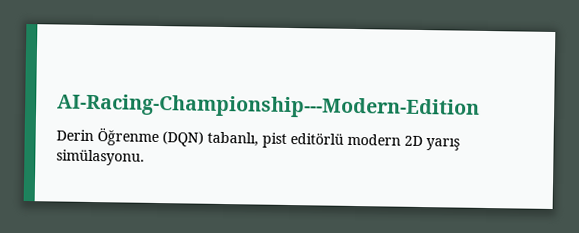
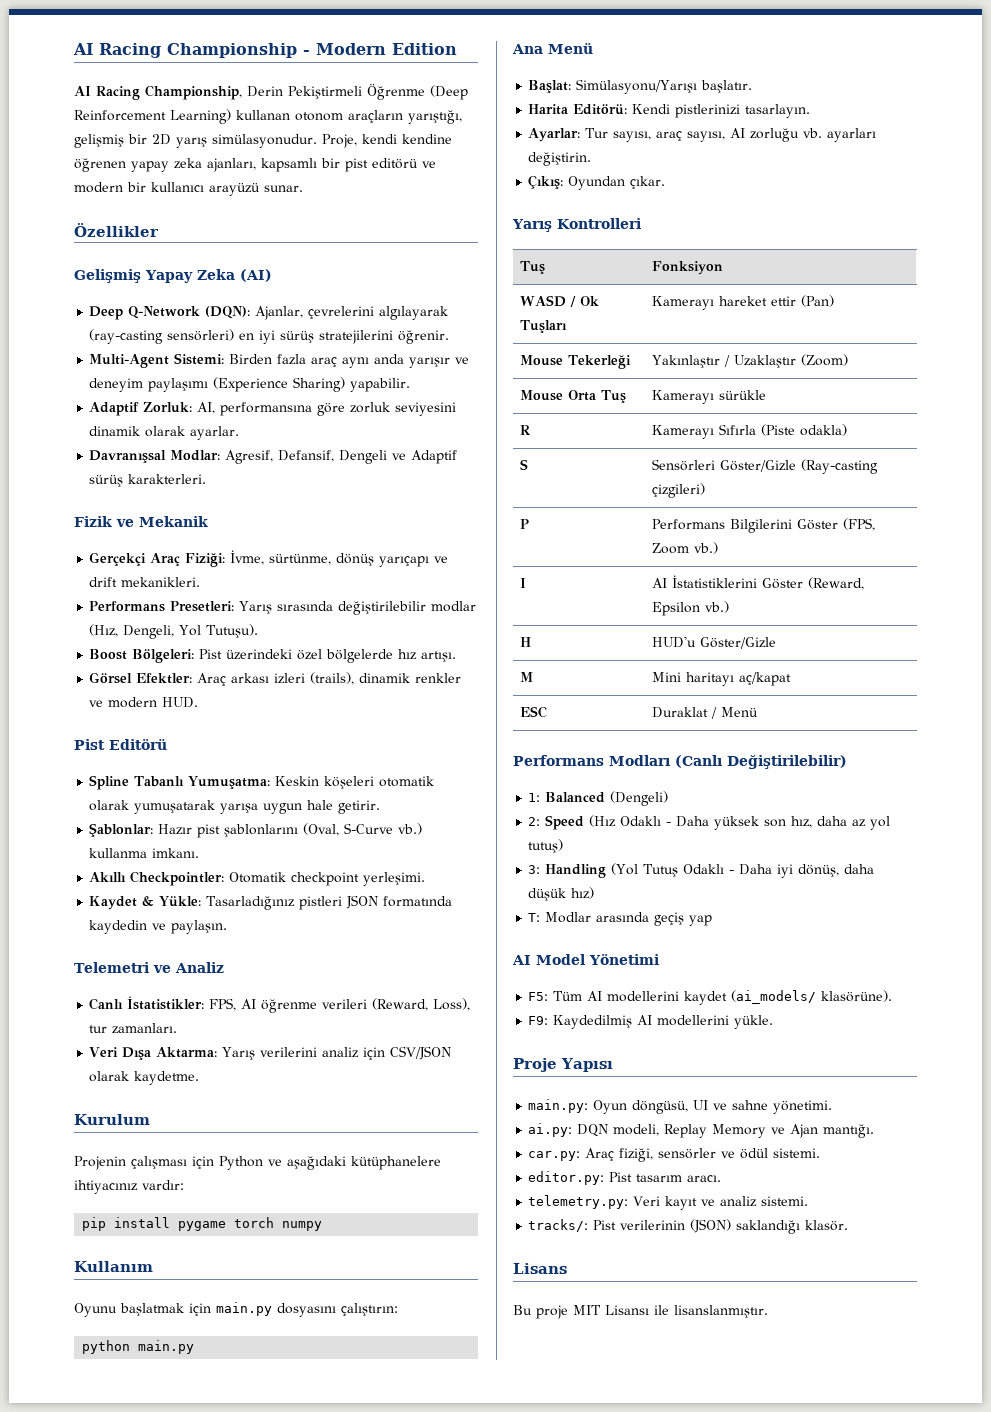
- AI-Racing-Championship---Modern-Edition
- Derin Öğrenme (DQN) tabanlı, pist editörlü modern 2D yarış simülasyonu.
+ AI Racing Championship - Modern Edition
+ AI Racing Championship, Derin Pekiştirmeli Öğrenme (Deep Reinforcement Learning) kullanan otonom araçların yarıştığı, gelişmiş bir 2D yarış simülasyonudur. Proje, kendi kendine öğrenen yapay zeka ajanları, kapsamlı bir pist editörü ve modern bir kullanıcı arayüzü sunar.
+ Özellikler
+ Gelişmiş Yapay Zeka (AI)
+ Deep Q-Network (DQN): Ajanlar, çevrelerini algılayarak (ray-casting sensörleri) en iyi sürüş stratejilerini öğrenir.
+ Multi-Agent Sistemi: Birden fazla araç aynı anda yarışır ve deneyim paylaşımı (Experience Sharing) yapabilir.
+ Adaptif Zorluk: AI, performansına göre zorluk seviyesini dinamik olarak ayarlar.
+ Davranışsal Modlar: Agresif, Defansif, Dengeli ve Adaptif sürüş karakterleri.
+ Fizik ve Mekanik
+ Gerçekçi Araç Fiziği: İvme, sürtünme, dönüş yarıçapı ve drift mekanikleri.
+ Performans Presetleri: Yarış sırasında değiştirilebilir modlar (Hız, Dengeli, Yol Tutuşu).
+ Boost Bölgeleri: Pist üzerindeki özel bölgelerde hız artışı.
+ Görsel Efektler: Araç arkası izleri (trails), dinamik renkler ve modern HUD.
+ Pist Editörü
+ Spline Tabanlı Yumuşatma: Keskin köşeleri otomatik olarak yumuşatarak yarışa uygun hale getirir.
+ Şablonlar: Hazır pist şablonlarını (Oval, S-Curve vb.) kullanma imkanı.
+ Akıllı Checkpointler: Otomatik checkpoint yerleşimi.
+ Kaydet & Yükle: Tasarladığınız pistleri JSON formatında kaydedin ve paylaşın.
+ Telemetri ve Analiz
+ Canlı İstatistikler: FPS, AI öğrenme verileri (Reward, Loss), tur zamanları.
+ Veri Dışa Aktarma: Yarış verilerini analiz için CSV/JSON olarak kaydetme.
+ Kurulum
+ Projenin çalışması için Python ve aşağıdaki kütüphanelere ihtiyacınız vardır:
+ pip install pygame torch numpy
+ Kullanım
+ Oyunu başlatmak için main.py dosyasını çalıştırın:
+ python main.py
+ Ana Menü
+ Başlat: Simülasyonu/Yarışı başlatır.
+ Harita Editörü: Kendi pistlerinizi tasarlayın.
+ Ayarlar: Tur sayısı, araç sayısı, AI zorluğu vb. ayarları değiştirin.
+ Çıkış: Oyundan çıkar.
+ Yarış Kontrolleri
+ Tuş | Fonksiyon
+ WASD / Ok Tuşları | Kamerayı hareket ettir (Pan)
+ Mouse Tekerleği | Yakınlaştır / Uzaklaştır (Zoom)
+ Mouse Orta Tuş | Kamerayı sürükle
+ R | Kamerayı Sıfırla (Piste odakla)
+ S | Sensörleri Göster/Gizle (Ray-casting çizgileri)
+ P | Performans Bilgilerini Göster (FPS, Zoom vb.)
+ I | AI İstatistiklerini Göster (Reward, Epsilon vb.)
+ H | HUD'u Göster/Gizle
+ M | Mini haritayı aç/kapat
+ ESC | Duraklat / Menü
+ Performans Modları (Canlı Değiştirilebilir)
+ 1: Balanced (Dengeli)
+ 2: Speed (Hız Odaklı - Daha yüksek son hız, daha az yol tutuş)
+ 3: Handling (Yol Tutuş Odaklı - Daha iyi dönüş, daha düşük hız)
+ T: Modlar arasında geçiş yap
+ AI Model Yönetimi
+ F5: Tüm AI modellerini kaydet (ai_models/ klasörüne).
+ F9: Kaydedilmiş AI modellerini yükle.
+ Proje Yapısı
+ main.py: Oyun döngüsü, UI ve sahne yönetimi.
+ ai.py: DQN modeli, Replay Memory ve Ajan mantığı.
+ car.py: Araç fiziği, sensörler ve ödül sistemi.
+ editor.py: Pist tasarım aracı.
+ telemetry.py: Veri kayıt ve analiz sistemi.
+ tracks/: Pist verilerinin (JSON) saklandığı klasör.
+ Lisans
+ Bu proje MIT Lisansı ile lisanslanmıştır.

